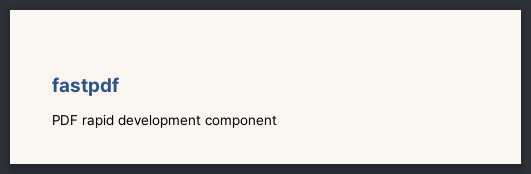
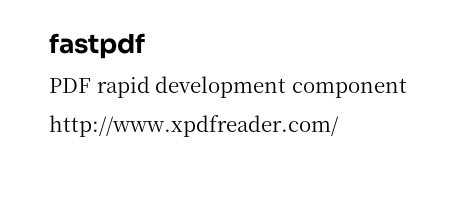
+ http://www.xpdfreader.com/

